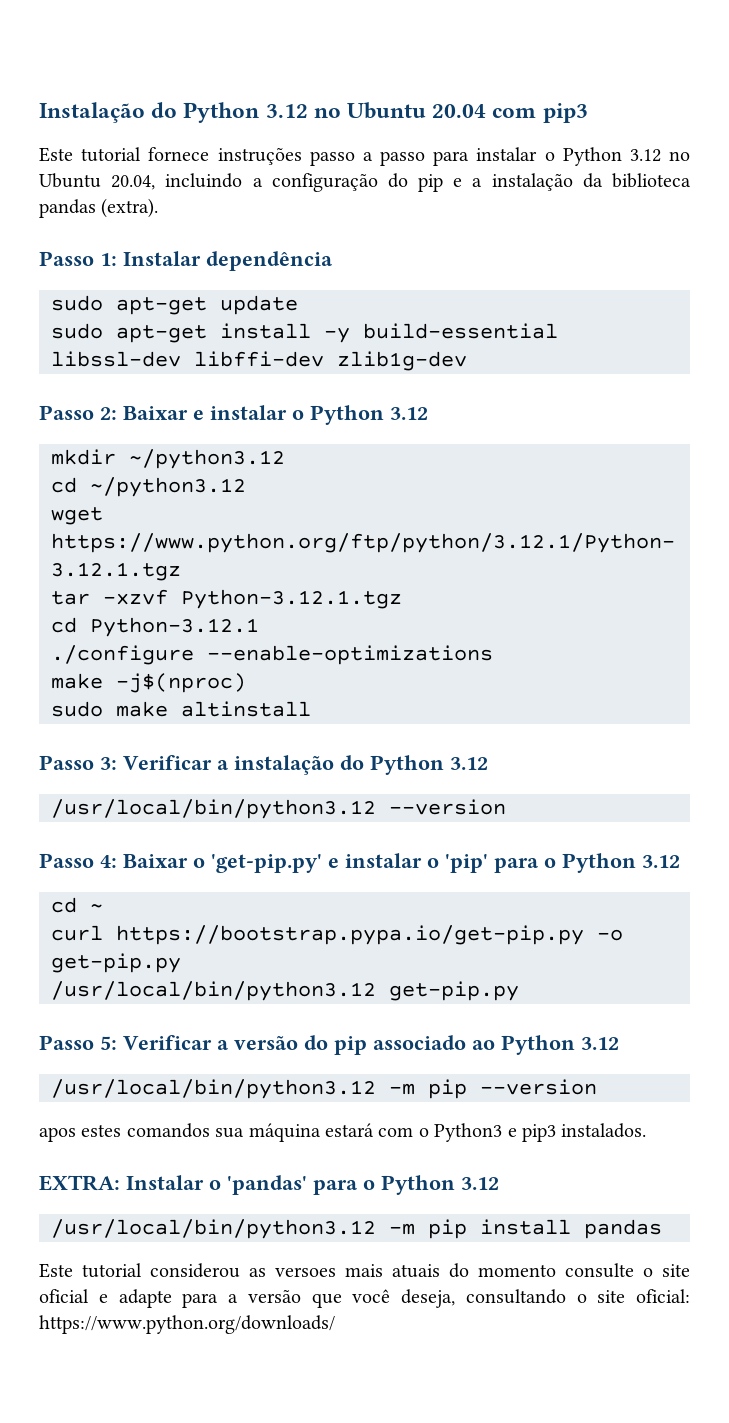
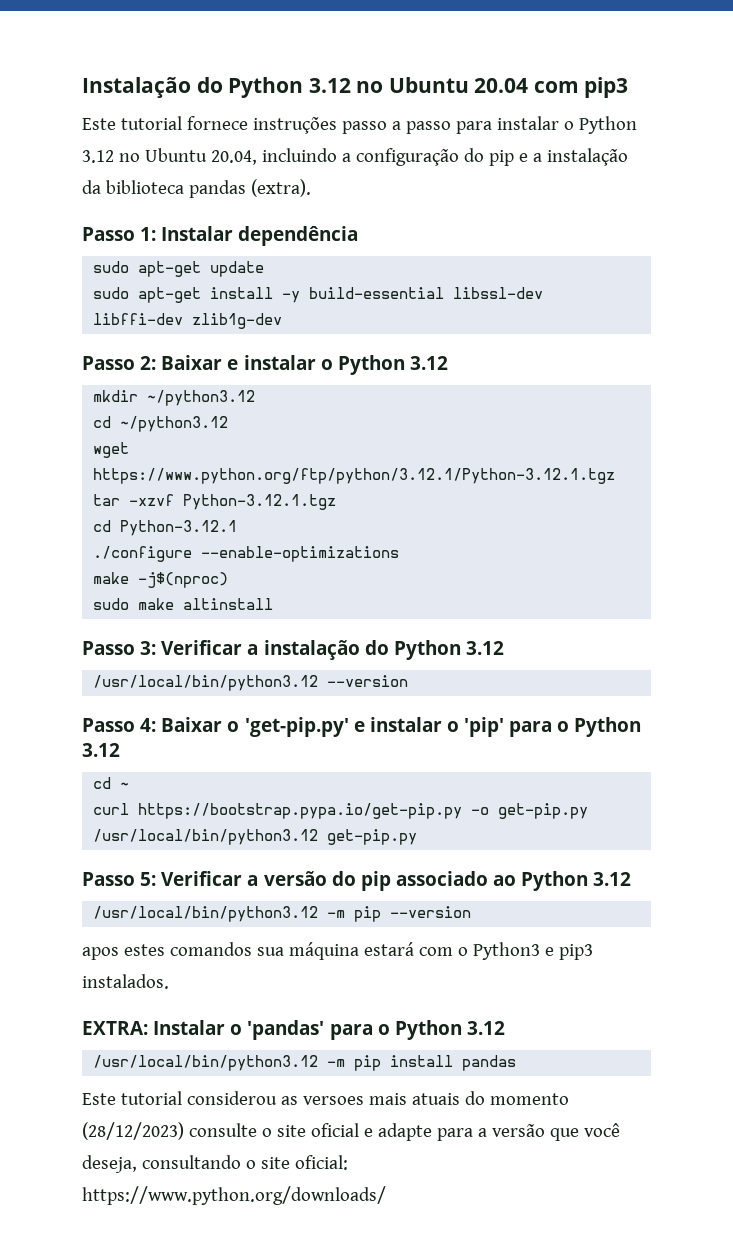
- Este tutorial considerou as versoes mais atuais do momento consulte o site oficial e adapte para a versão que você deseja, consultando o site oficial: https://www.python.org/downloads/
+ Este tutorial considerou as versoes mais atuais do momento (28/12/2023) consulte o site oficial e adapte para a versão que você deseja, consultando o site oficial: https://www.python.org/downloads/

